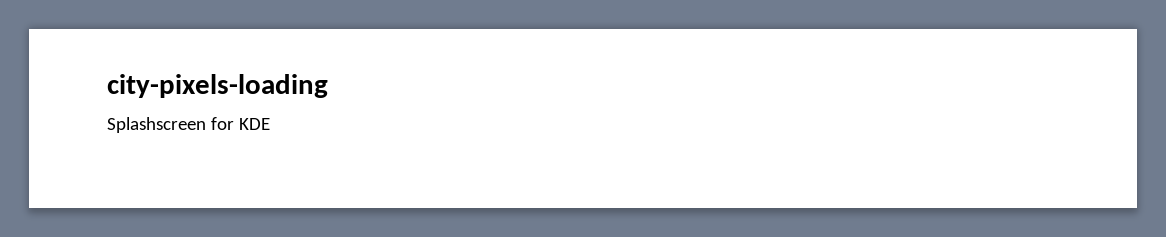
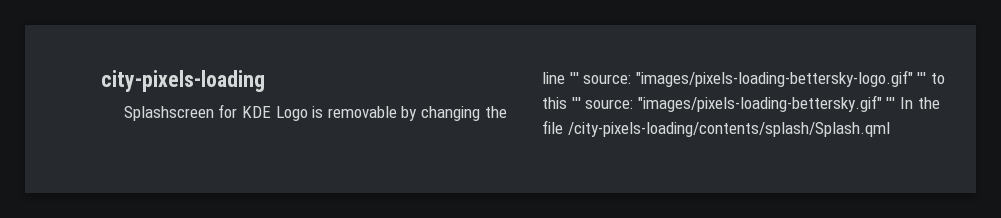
- Splashscreen for KDE
+ Splashscreen for KDE Logo is removable by changing the line ''' source: "images/pixels-loading-bettersky-logo.gif" ''' to this ''' source: "images/pixels-loading-bettersky.gif" ''' In the file /city-pixels-loading/contents/splash/Splash.qml

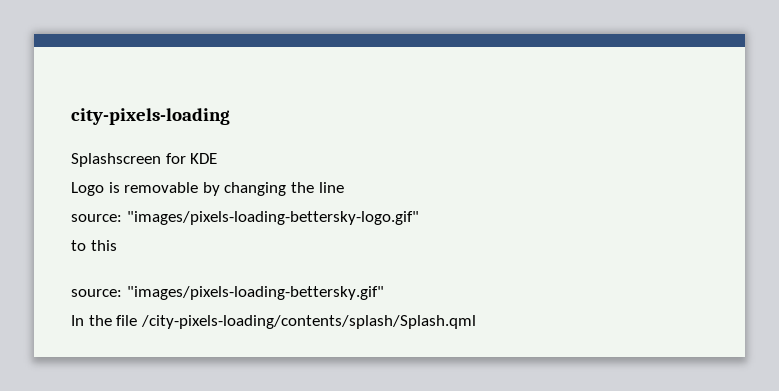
- Splashscreen for KDE Logo is removable by changing the line ''' source: "images/pixels-loading-bettersky-logo.gif" ''' to this ''' source: "images/pixels-loading-bettersky.gif" ''' In the file /city-pixels-loading/contents/splash/Splash.qml
+ Splashscreen for KDE
+ Logo is removable by changing the line
+ source: "images/pixels-loading-bettersky-logo.gif"
+ to this
+ source: "images/pixels-loading-bettersky.gif"
+ In the file /city-pixels-loading/contents/splash/Splash.qml

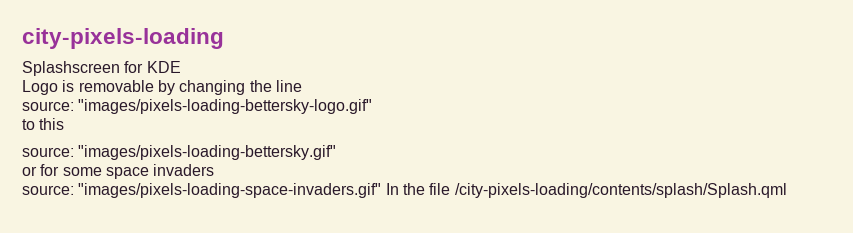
- In the file /city-pixels-loading/contents/splash/Splash.qml
+ or for some space invaders
+ source: "images/pixels-loading-space-invaders.gif" In the file /city-pixels-loading/contents/splash/Splash.qml

